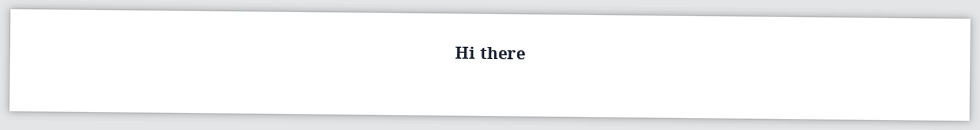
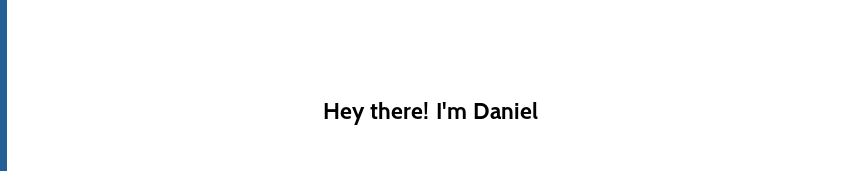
- Hi there
+ Hey there! I'm Daniel

